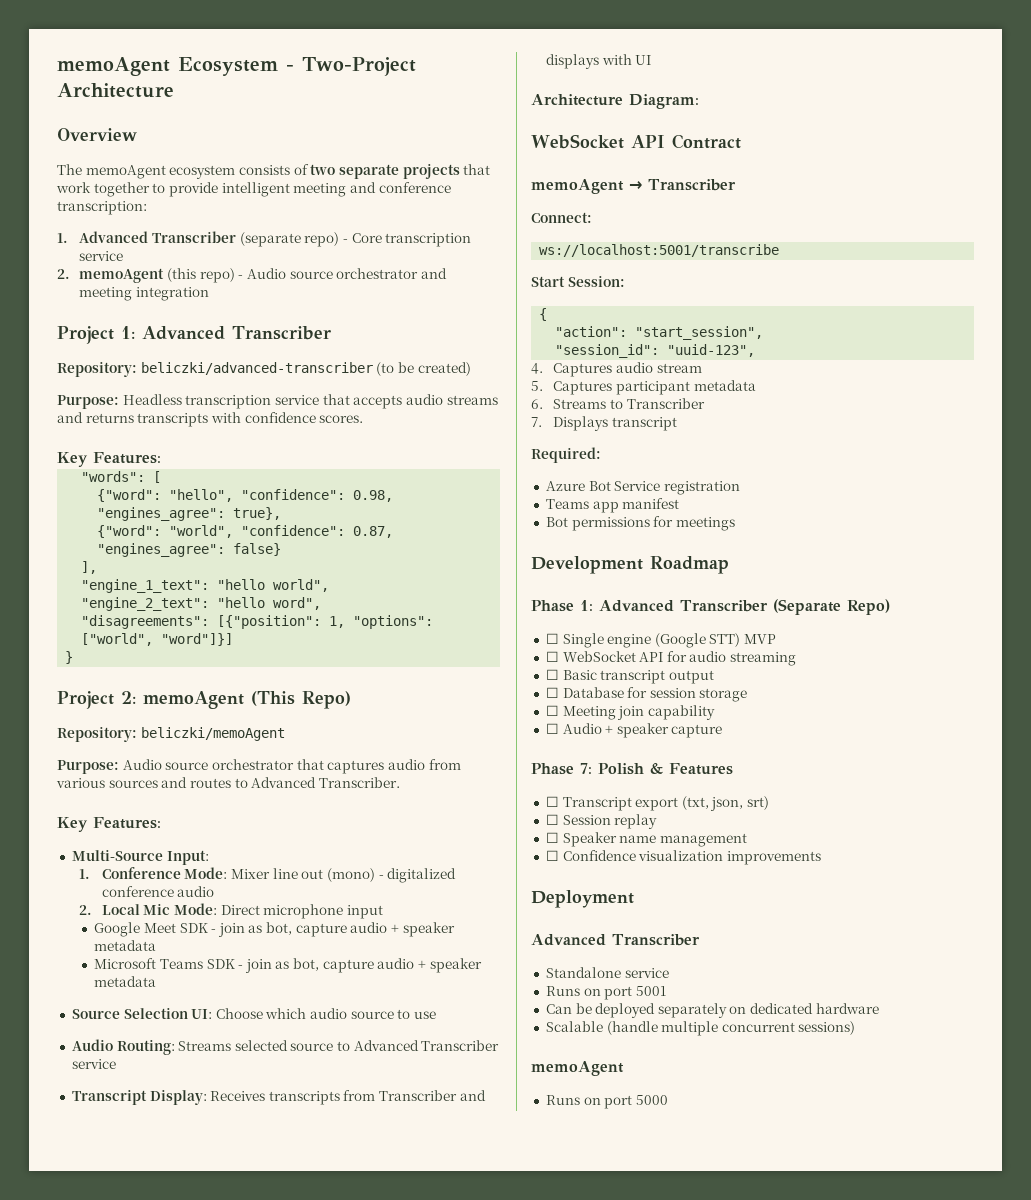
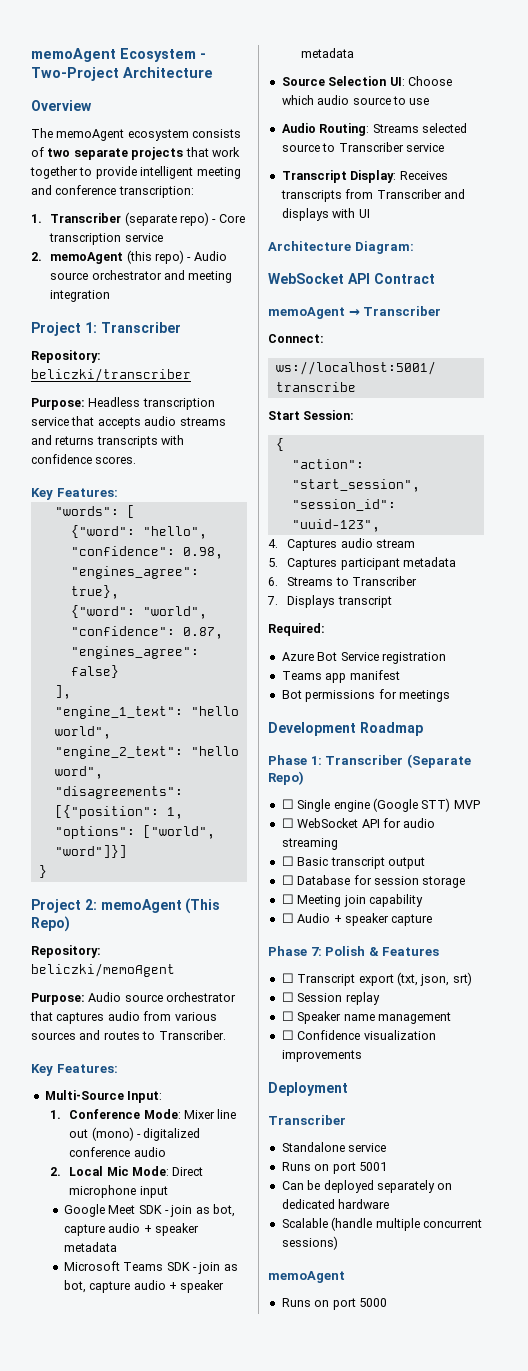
- 1. Advanced Transcriber (separate repo) - Core transcription service
+ 1. Transcriber (separate repo) - Core transcription service
- Project 1: Advanced Transcriber
+ Project 1: Transcriber
- Repository: beliczki/advanced-transcriber (to be created)
+ Repository: beliczki/transcriber
- Purpose: Audio source orchestrator that captures audio from various sources and routes to Advanced Transcriber.
+ Purpose: Audio source orchestrator that captures audio from various sources and routes to Transcriber.
- Audio Routing: Streams selected source to Advanced Transcriber service
+ Audio Routing: Streams selected source to Transcriber service
- Phase 1: Advanced Transcriber (Separate Repo)
+ Phase 1: Transcriber (Separate Repo)
  Deployment
- Advanced Transcriber
+ Transcriber

